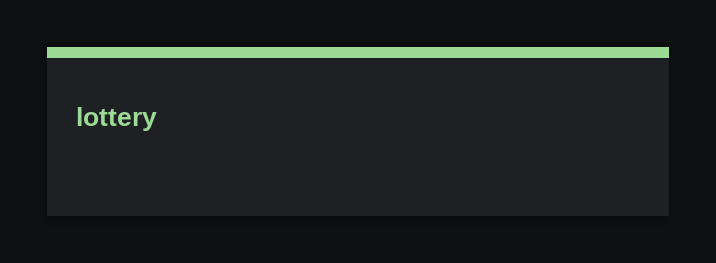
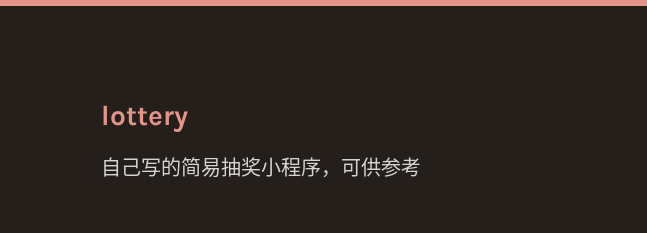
+ 自己写的简易抽奖小程序，可供参考

